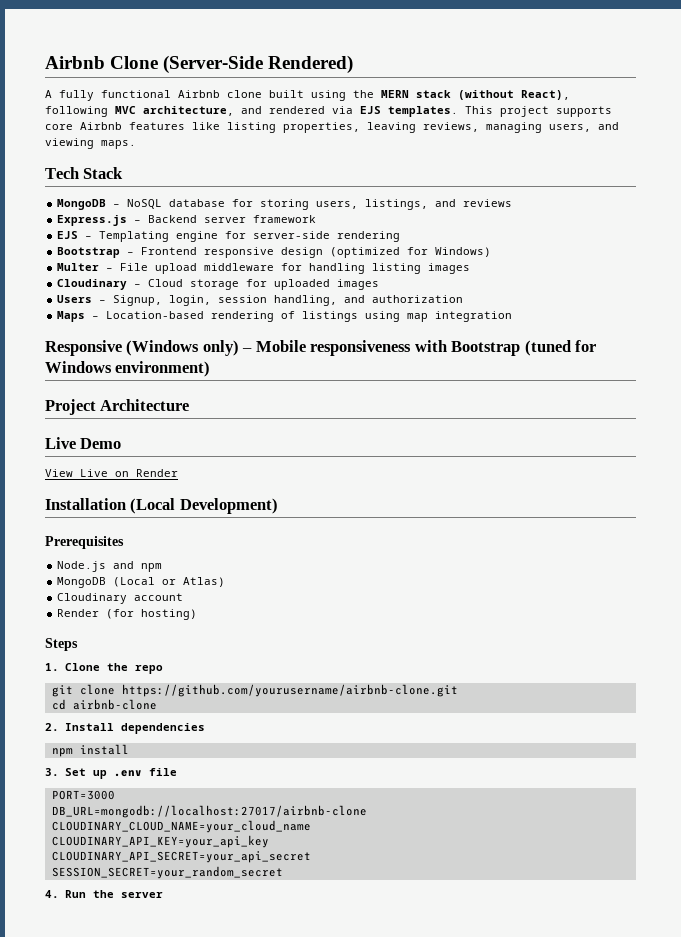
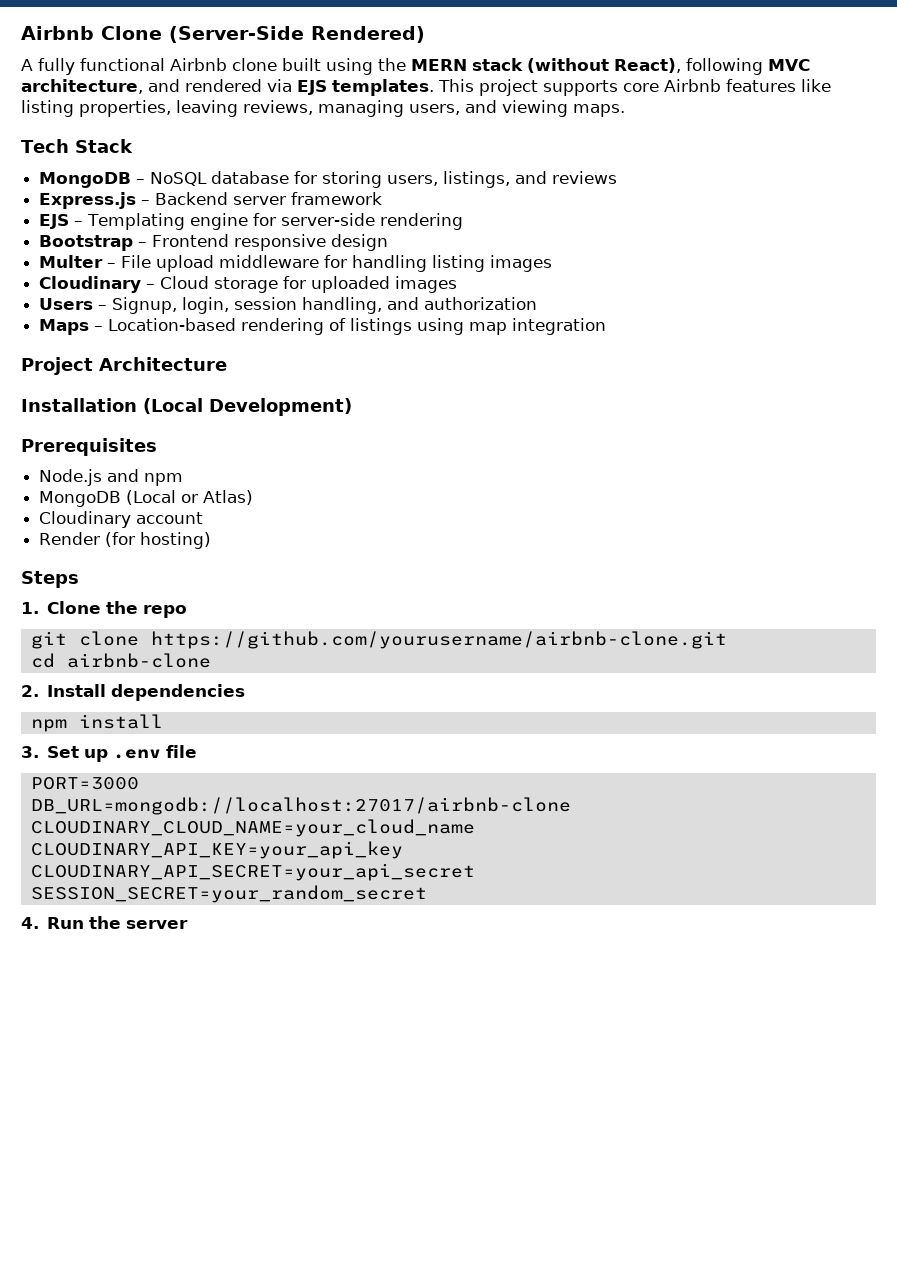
- Bootstrap – Frontend responsive design (optimized for Windows)
+ Bootstrap – Frontend responsive design
- Responsive (Windows only) – Mobile responsiveness with Bootstrap (tuned for Windows environment)
  Project Architecture
- Live Demo
- View Live on Render

